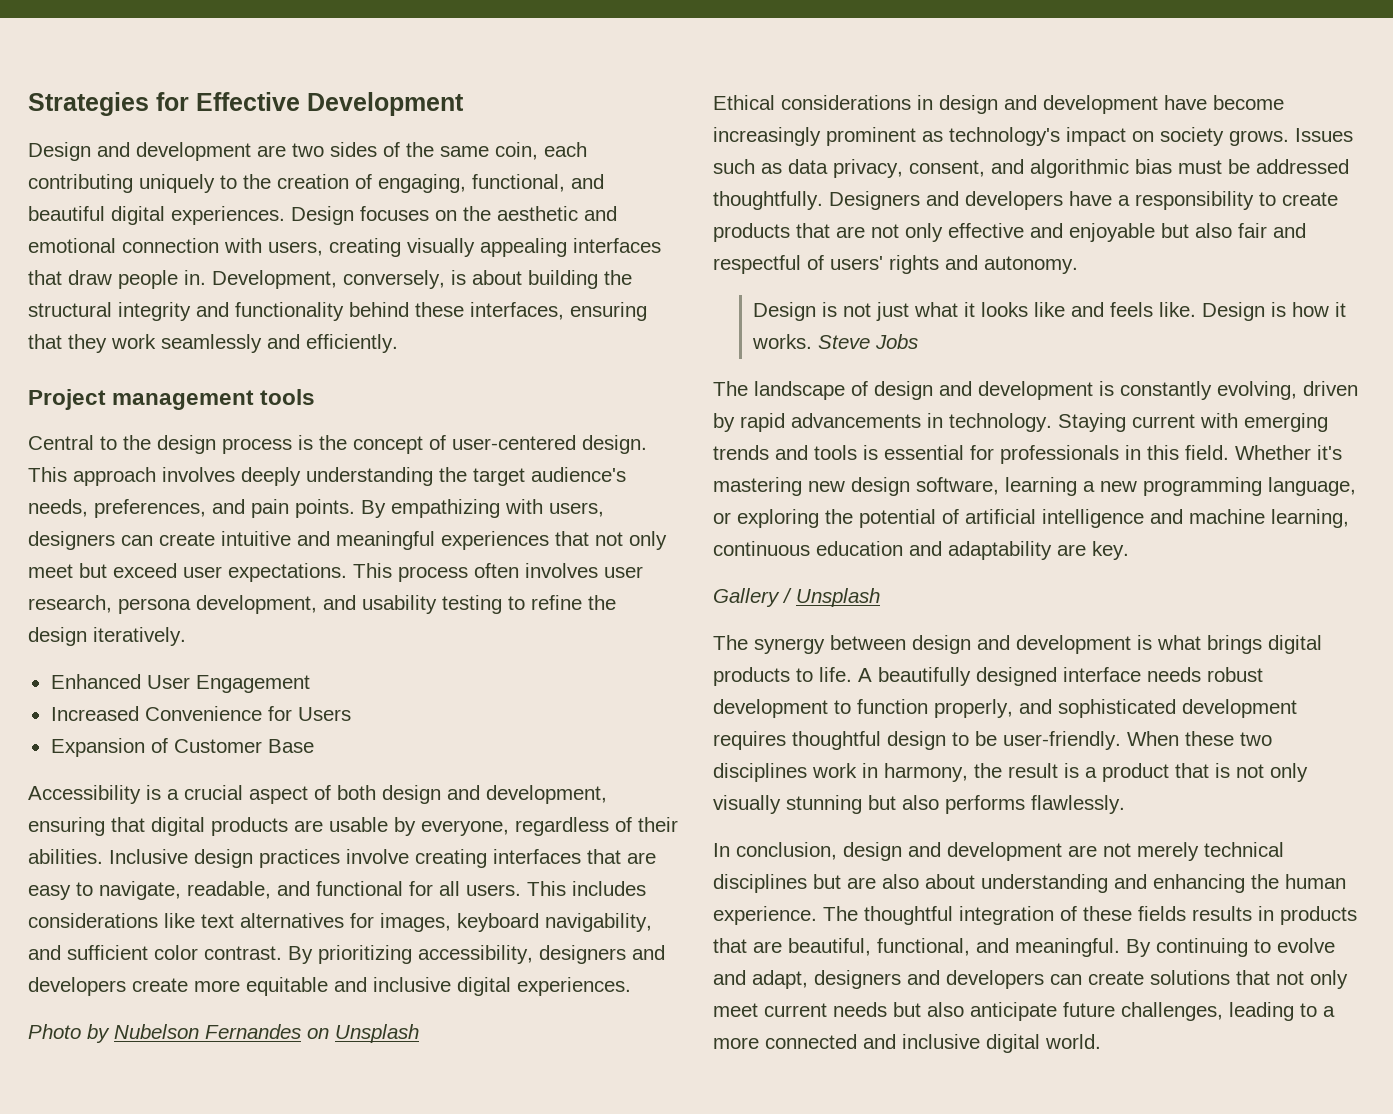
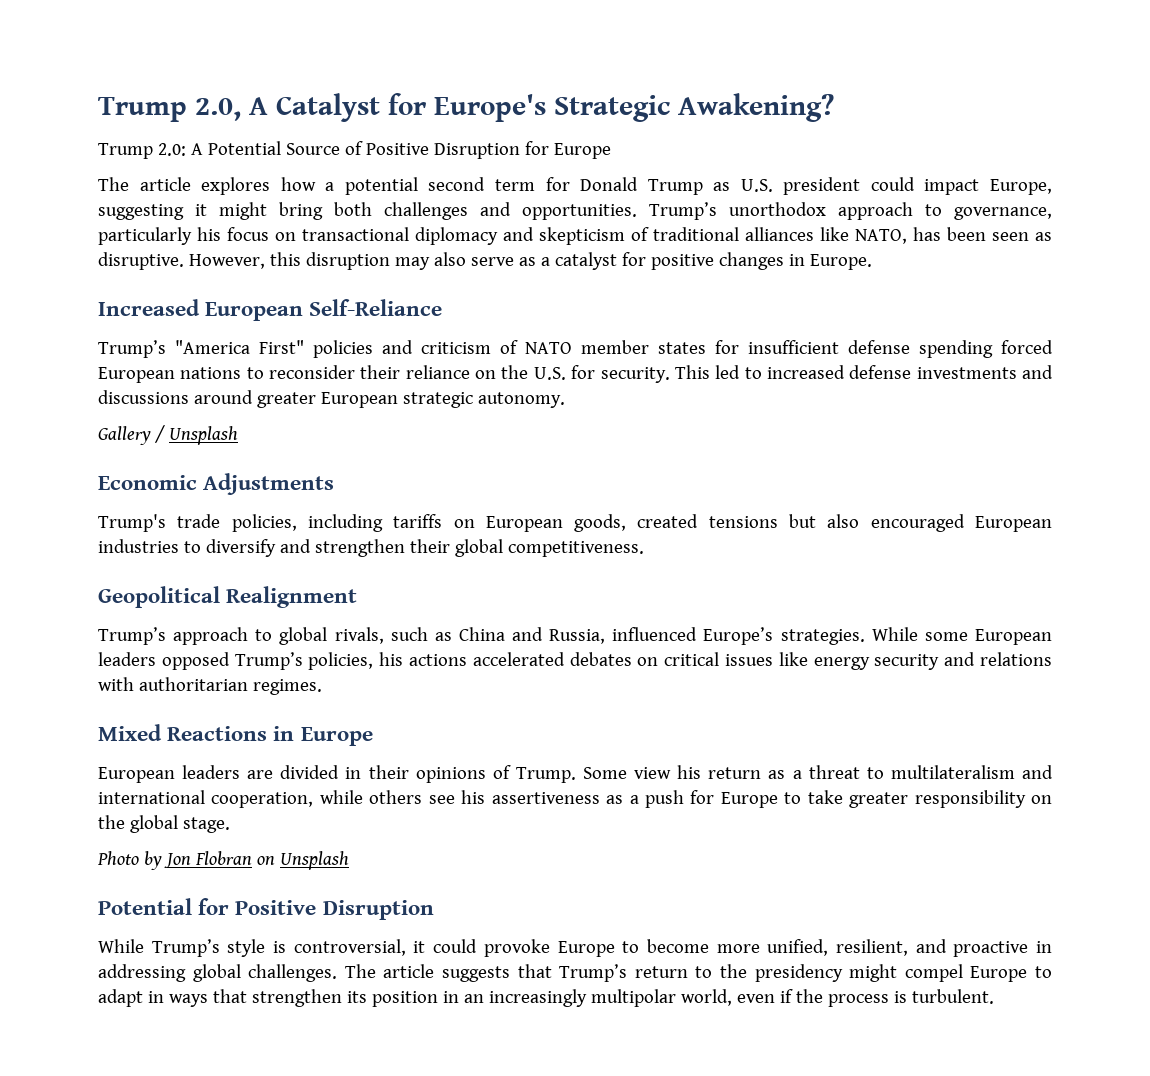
- Strategies for Effective Development
- Design and development are two sides of the same coin, each contributing uniquely to the creation of engaging, functional, and beautiful digital experiences. Design focuses on the aesthetic and emotional connection with users, creating visually appealing interfaces that draw people in. Development, conversely, is about building the structural integrity and functionality behind these interfaces, ensuring that they work seamlessly and efficiently.
- Project management tools
- Central to the design process is the concept of user-centered design. This approach involves deeply understanding the target audience's needs, preferences, and pain points. By empathizing with users, designers can create intuitive and meaningful experiences that not only meet but exceed user expectations. This process often involves user research, persona development, and usability testing to refine the design iteratively.
- Enhanced User Engagement
- Increased Convenience for Users
- Expansion of Customer Base
- Accessibility is a crucial aspect of both design and development, ensuring that digital products are usable by everyone, regardless of their abilities. Inclusive design practices involve creating interfaces that are easy to navigate, readable, and functional for all users. This includes considerations like text alternatives for images, keyboard navigability, and sufficient color contrast. By prioritizing accessibility, designers and developers create more equitable and inclusive digital experiences.
- Photo by Nubelson Fernandes on Unsplash
- Ethical considerations in design and development have become increasingly prominent as technology's impact on society grows. Issues such as data privacy, consent, and algorithmic bias must be addressed thoughtfully. Designers and developers have a responsibility to create products that are not only effective and enjoyable but also fair and respectful of users' rights and autonomy.
- Design is not just what it looks like and feels like. Design is how it works. Steve Jobs
- The landscape of design and development is constantly evolving, driven by rapid advancements in technology. Staying current with emerging trends and tools is essential for professionals in this field. Whether it's mastering new design software, learning a new programming language, or exploring the potential of artificial intelligence and machine learning, continuous education and adaptability are key.
+ Trump 2.0, A Catalyst for Europe's Strategic Awakening?
+ Trump 2.0: A Potential Source of Positive Disruption for Europe
+ The article explores how a potential second term for Donald Trump as U.S. president could impact Europe, suggesting it might bring both challenges and opportunities. Trump’s unorthodox approach to governance, particularly his focus on transactional diplomacy and skepticism of traditional alliances like NATO, has been seen as disruptive. However, this disruption may also serve as a catalyst for positive changes in Europe.
+ Increased European Self-Reliance
+ Trump’s "America First" policies and criticism of NATO member states for insufficient defense spending forced European nations to reconsider their reliance on the U.S. for security. This led to increased defense investments and discussions around greater European strategic autonomy.
  Gallery / Unsplash
- The synergy between design and development is what brings digital products to life. A beautifully designed interface needs robust development to function properly, and sophisticated development requires thoughtful design to be user-friendly. When these two disciplines work in harmony, the result is a product that is not only visually stunning but also performs flawlessly.
- In conclusion, design and development are not merely technical disciplines but are also about understanding and enhancing the human experience. The thoughtful integration of these fields results in products that are beautiful, functional, and meaningful. By continuing to evolve and adapt, designers and developers can create solutions that not only meet current needs but also anticipate future challenges, leading to a more connected and inclusive digital world.
+ Economic Adjustments
+ Trump's trade policies, including tariffs on European goods, created tensions but also encouraged European industries to diversify and strengthen their global competitiveness.
+ Geopolitical Realignment
+ Trump’s approach to global rivals, such as China and Russia, influenced Europe’s strategies. While some European leaders opposed Trump’s policies, his actions accelerated debates on critical issues like energy security and relations with authoritarian regimes.
+ Mixed Reactions in Europe
+ European leaders are divided in their opinions of Trump. Some view his return as a threat to multilateralism and international cooperation, while others see his assertiveness as a push for Europe to take greater responsibility on the global stage.
+ Photo by Jon Flobran on Unsplash
+ Potential for Positive Disruption
+ While Trump’s style is controversial, it could provoke Europe to become more unified, resilient, and proactive in addressing global challenges. The article suggests that Trump’s return to the presidency might compel Europe to adapt in ways that strengthen its position in an increasingly multipolar world, even if the process is turbulent.

